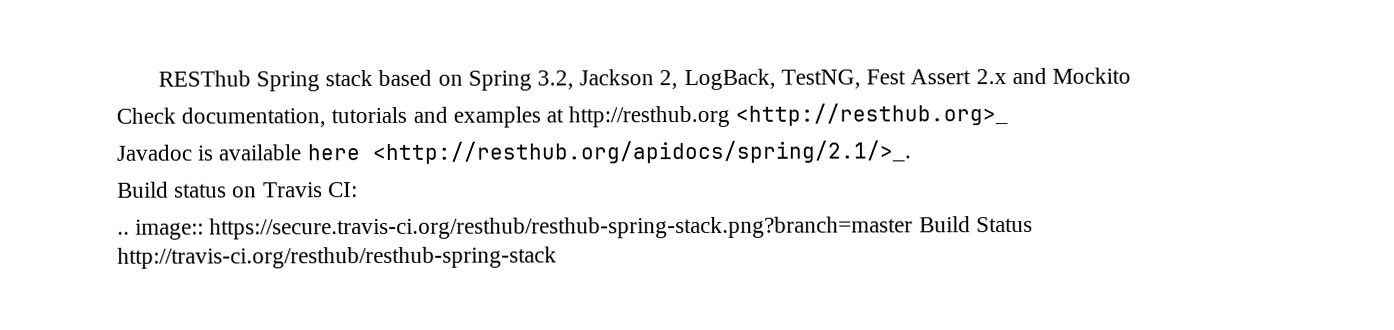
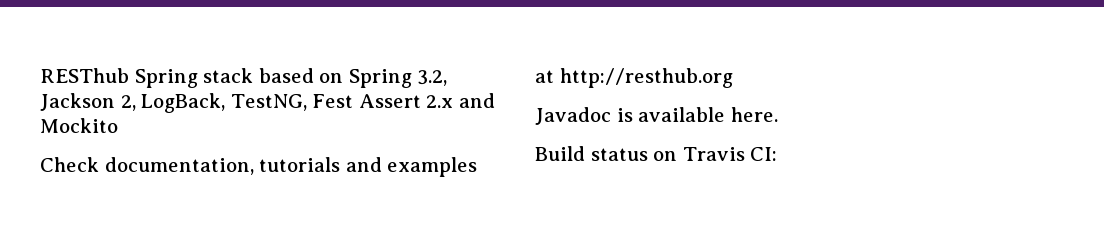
- Check documentation, tutorials and examples at http://resthub.org <http://resthub.org>_
+ Check documentation, tutorials and examples at http://resthub.org
- Javadoc is available here <http://resthub.org/apidocs/spring/2.1/>_.
+ Javadoc is available here.
- .. image:: https://secure.travis-ci.org/resthub/resthub-spring-stack.png?branch=master Build Status http://travis-ci.org/resthub/resthub-spring-stack

